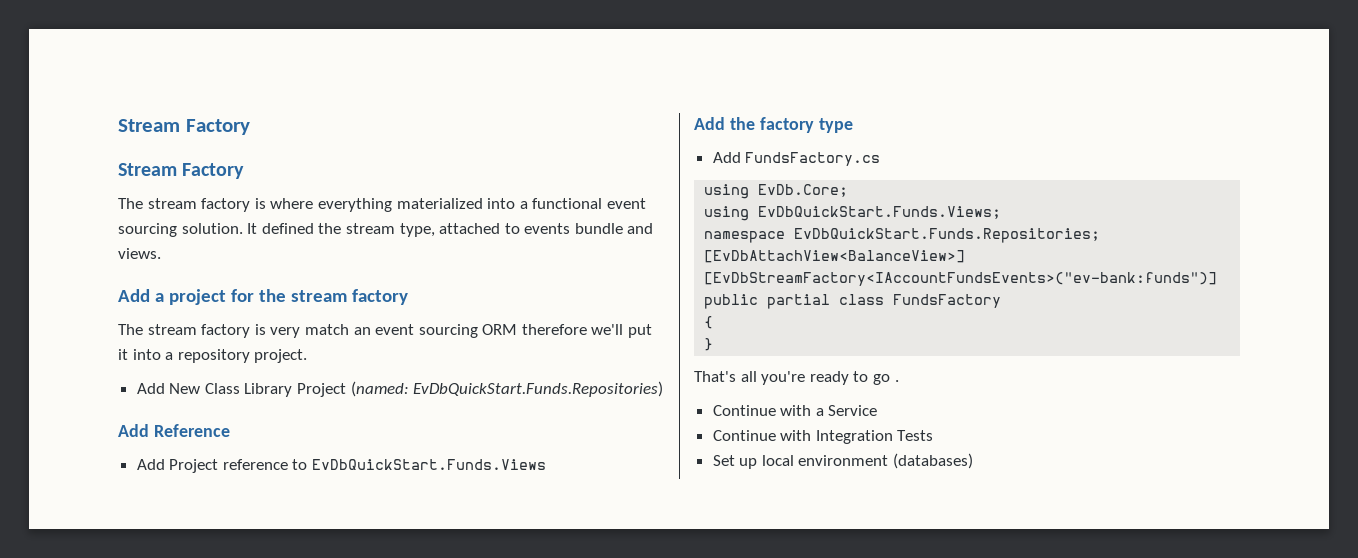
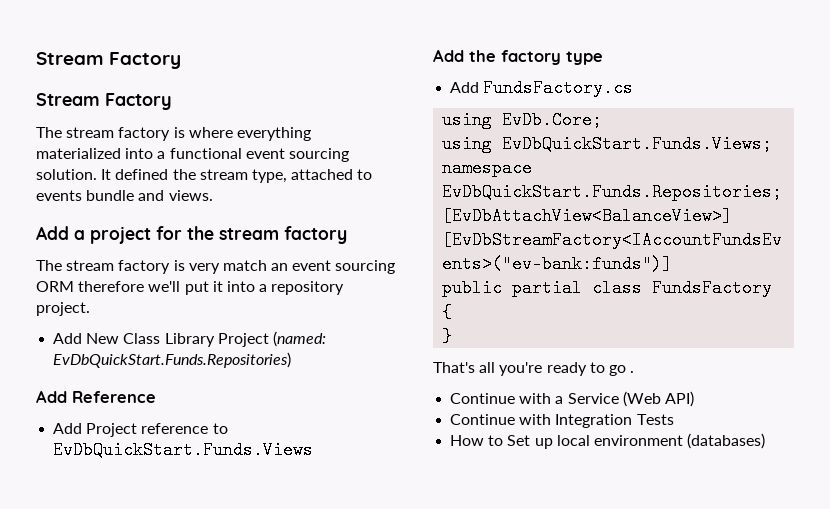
- Continue with a Service
+ Continue with a Service (Web API)
- Set up local environment (databases)
+ How to Set up local environment (databases)

